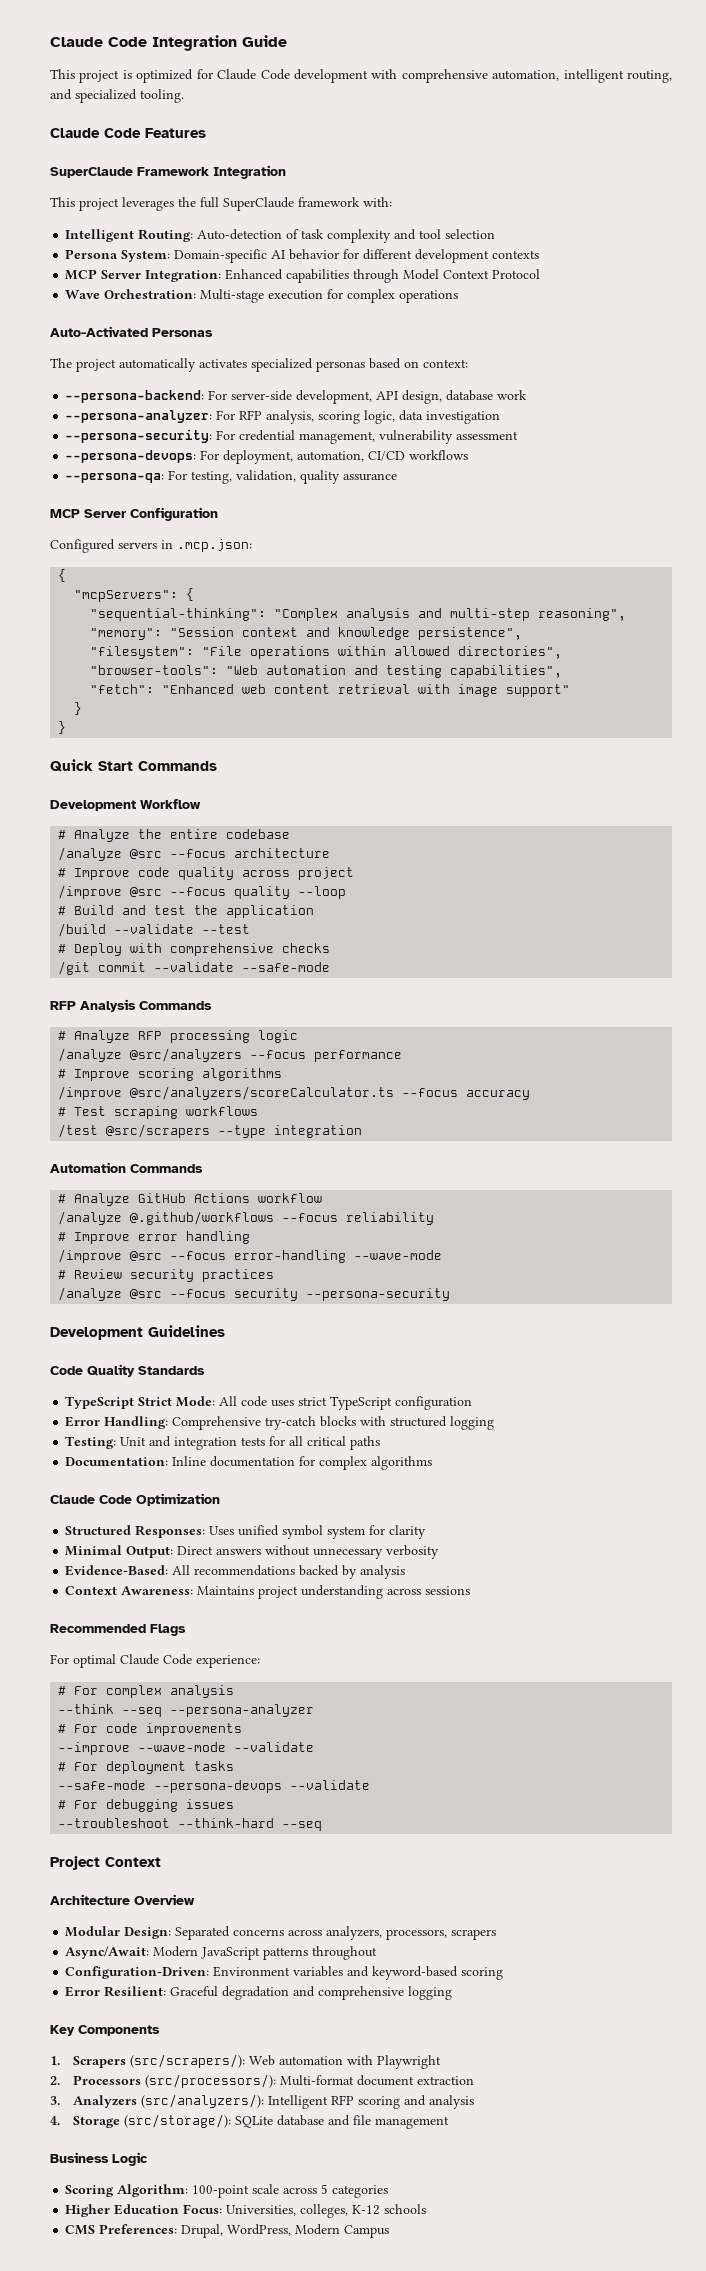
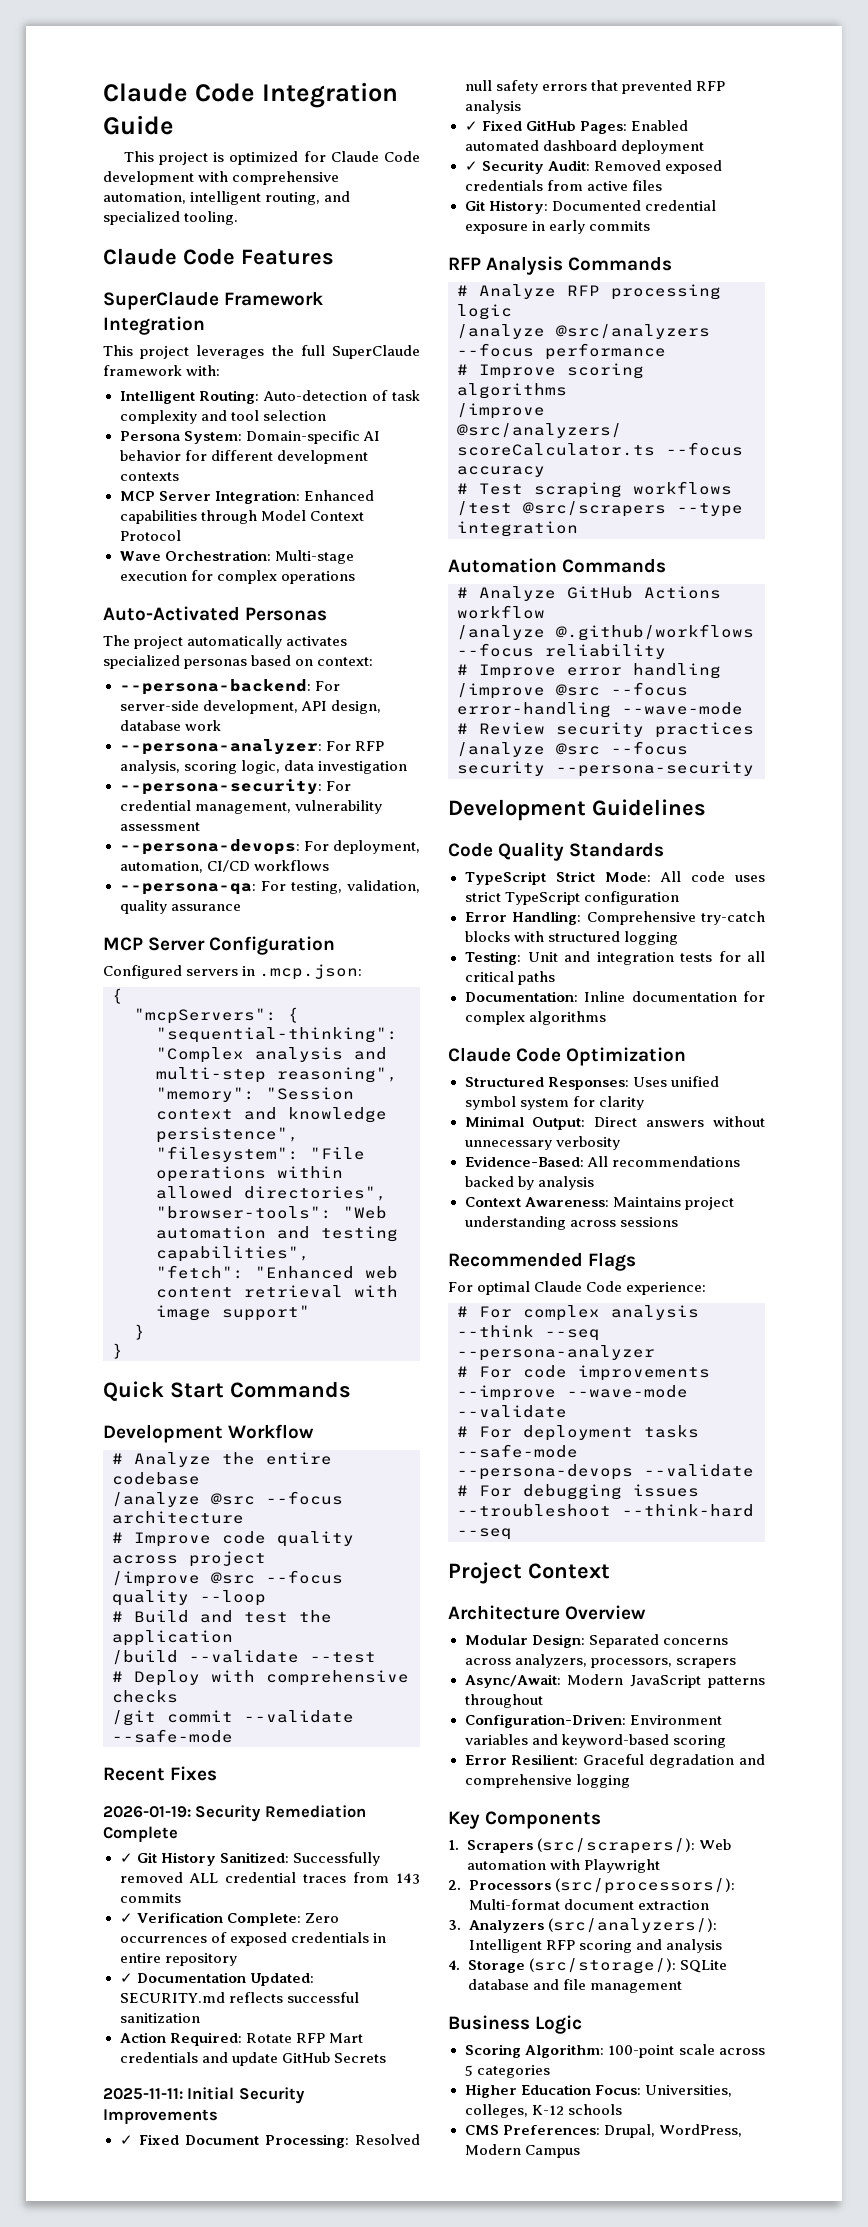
+ Recent Fixes
+ 2026-01-19: Security Remediation Complete
+ ✓ Git History Sanitized: Successfully removed ALL credential traces from 143 commits
+ ✓ Verification Complete: Zero occurrences of exposed credentials in entire repository
+ ✓ Documentation Updated: SECURITY.md reflects successful sanitization
+ Action Required: Rotate RFP Mart credentials and update GitHub Secrets
+ 2025-11-11: Initial Security Improvements
+ ✓ Fixed Document Processing: Resolved null safety errors that prevented RFP analysis
+ ✓ Fixed GitHub Pages: Enabled automated dashboard deployment
+ ✓ Security Audit: Removed exposed credentials from active files
+ Git History: Documented credential exposure in early commits

